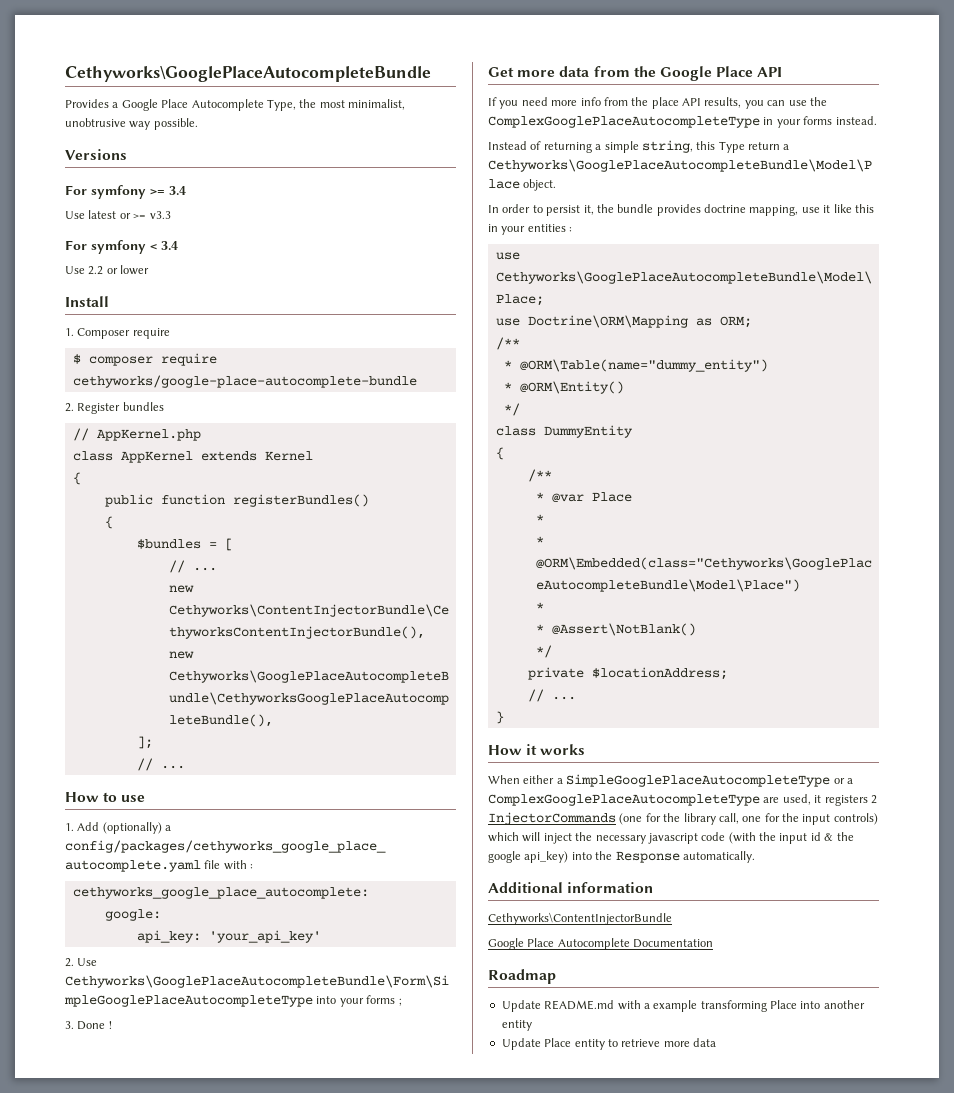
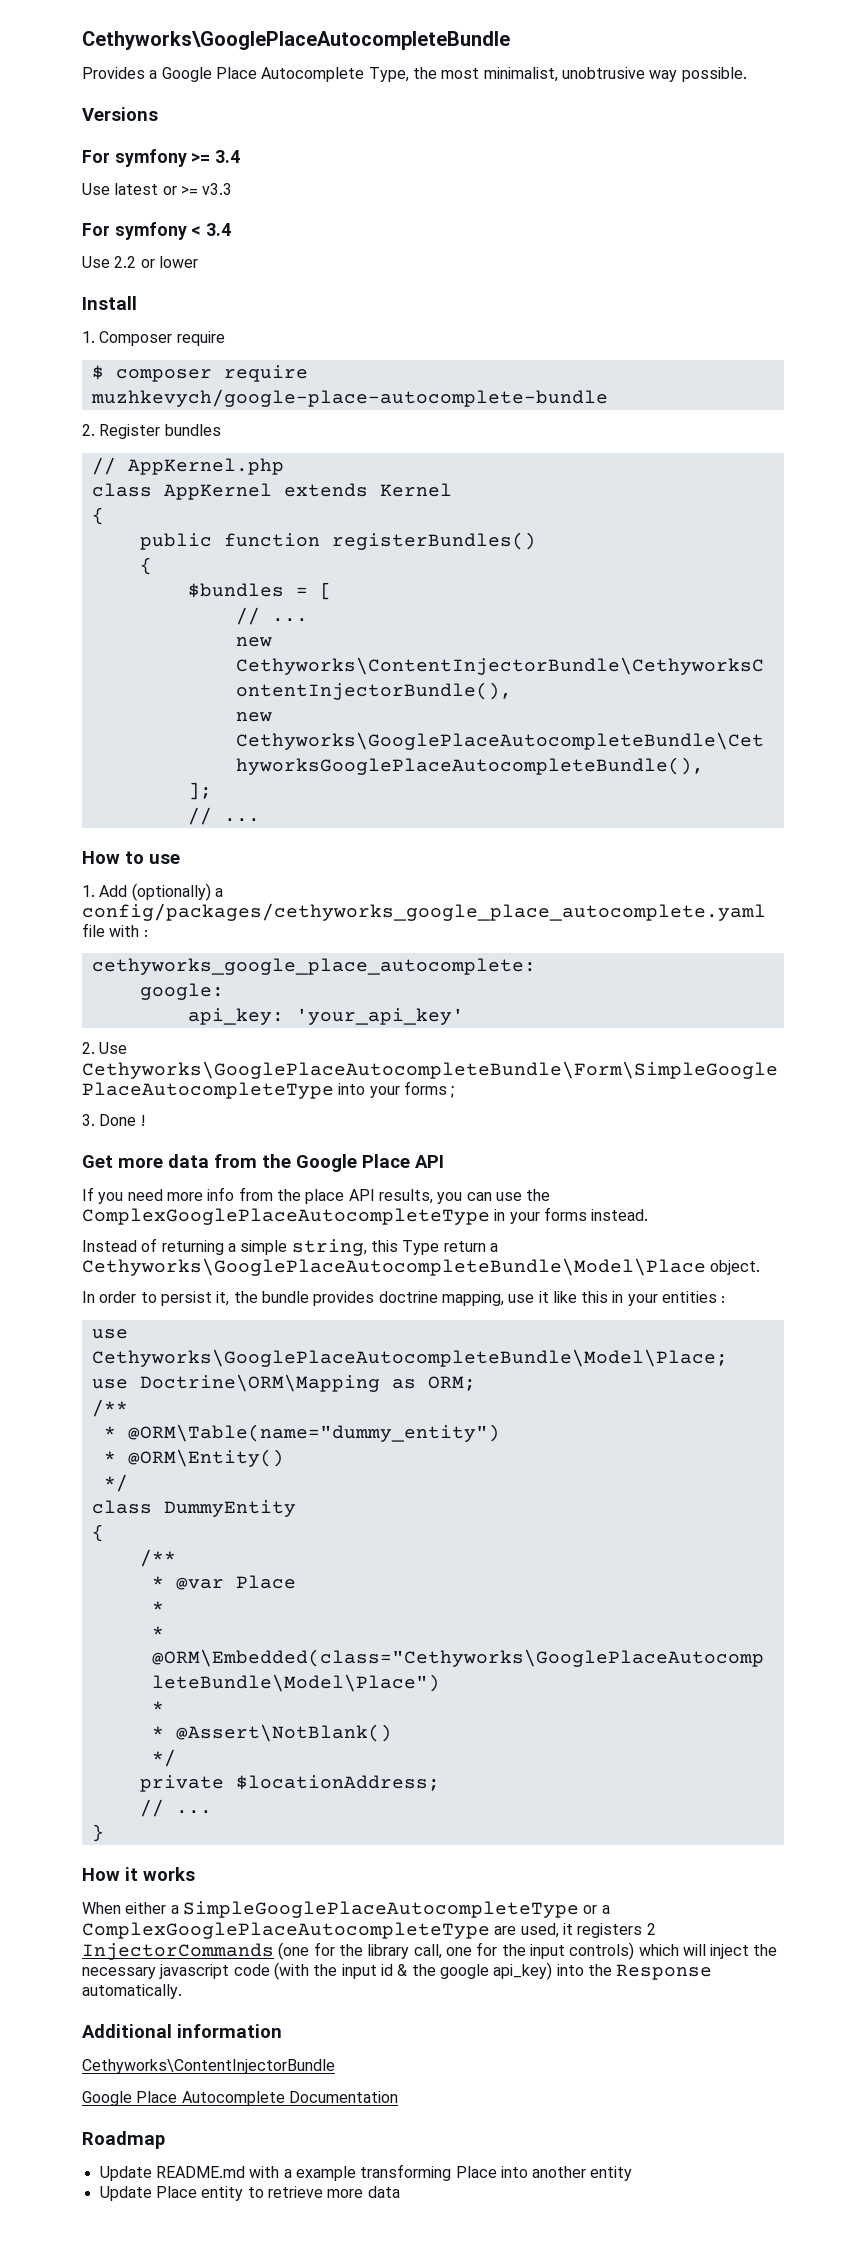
- $ composer require cethyworks/google-place-autocomplete-bundle
+ $ composer require muzhkevych/google-place-autocomplete-bundle

